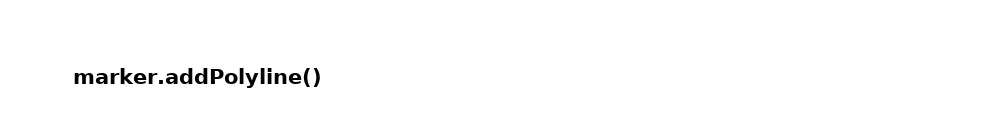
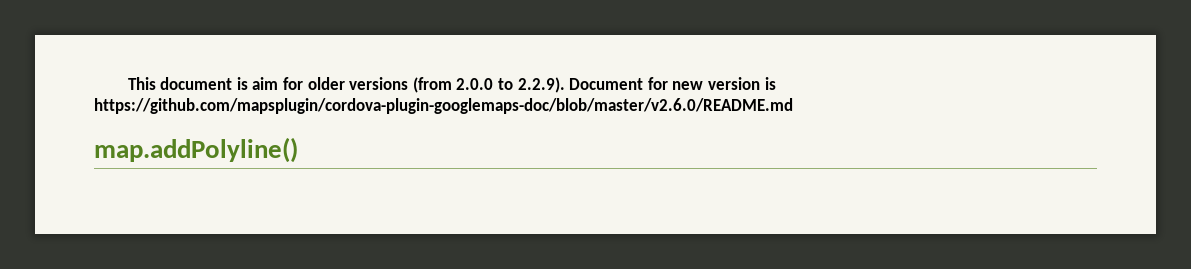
- marker.addPolyline()
+ This document is aim for older versions (from 2.0.0 to 2.2.9). Document for new version is https://github.com/mapsplugin/cordova-plugin-googlemaps-doc/blob/master/v2.6.0/README.md
+ map.addPolyline()

